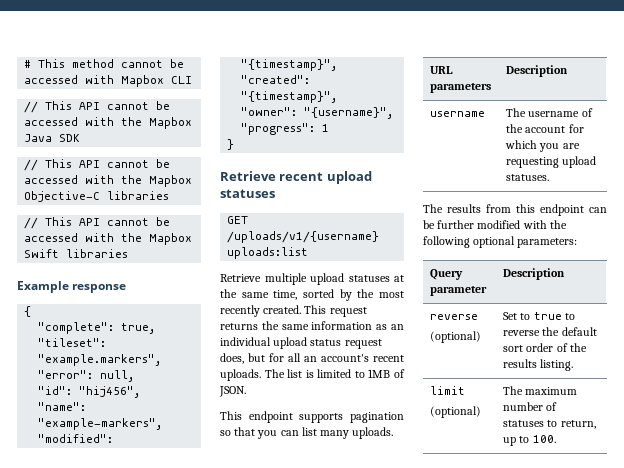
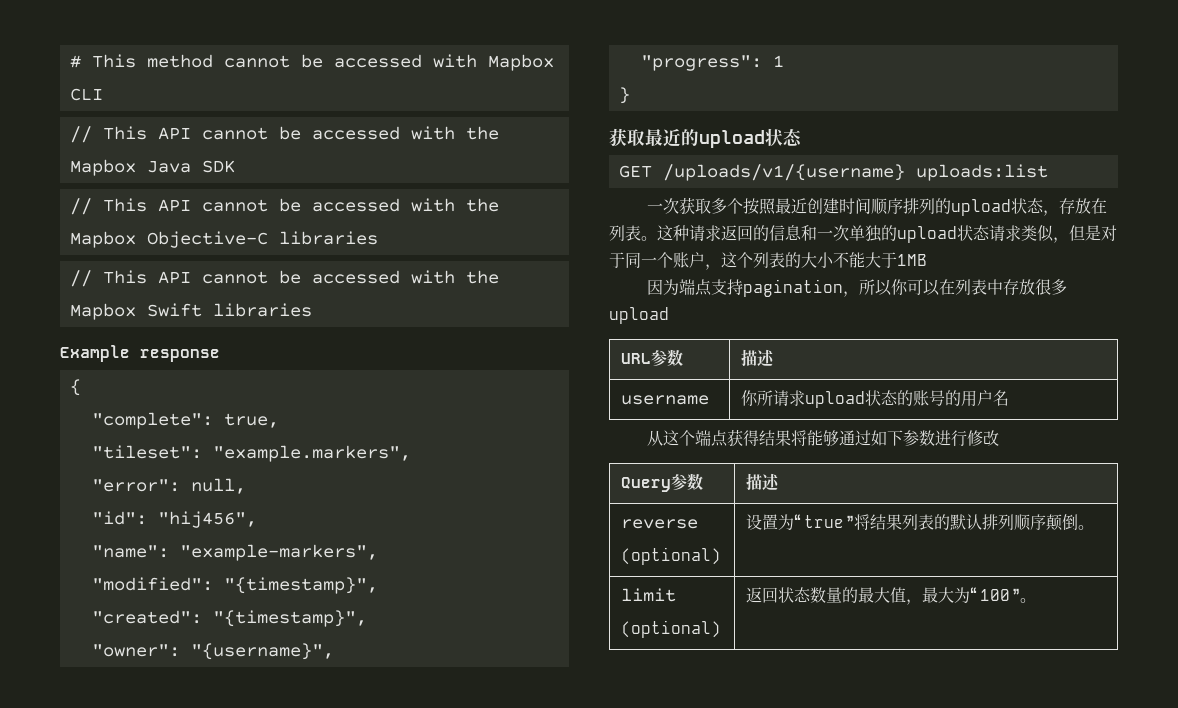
- Retrieve recent upload statuses
+ 获取最近的upload状态
- Retrieve multiple upload statuses at the same time, sorted by the most recently created. This request returns the same information as an individual upload status request does, but for all an account's recent uploads. The list is limited to 1MB of JSON.
- This endpoint supports pagination so that you can list many uploads.
+ 一次获取多个按照最近创建时间顺序排列的upload状态，存放在列表。这种请求返回的信息和一次单独的upload状态请求类似，但是对于同一个账户，这个列表的大小不能大于1MB
+ 因为端点支持pagination，所以你可以在列表中存放很多upload
- URL parameters | Description
+ URL参数 | 描述
- username | The username of the account for which you are requesting upload statuses.
- The results from this endpoint can be further modified with the following optional parameters:
+ username | 你所请求upload状态的账号的用户名
+ 从这个端点获得结果将能够通过如下参数进行修改
- Query parameter | Description
+ Query参数 | 描述
  reverse
- (optional) | Set to true to reverse the default sort order of the results listing.
+ (optional) | 设置为“true”将结果列表的默认排列顺序颠倒。
  limit
- (optional) | The maximum number of statuses to return, up to 100.
+ (optional) | 返回状态数量的最大值，最大为“100”。

